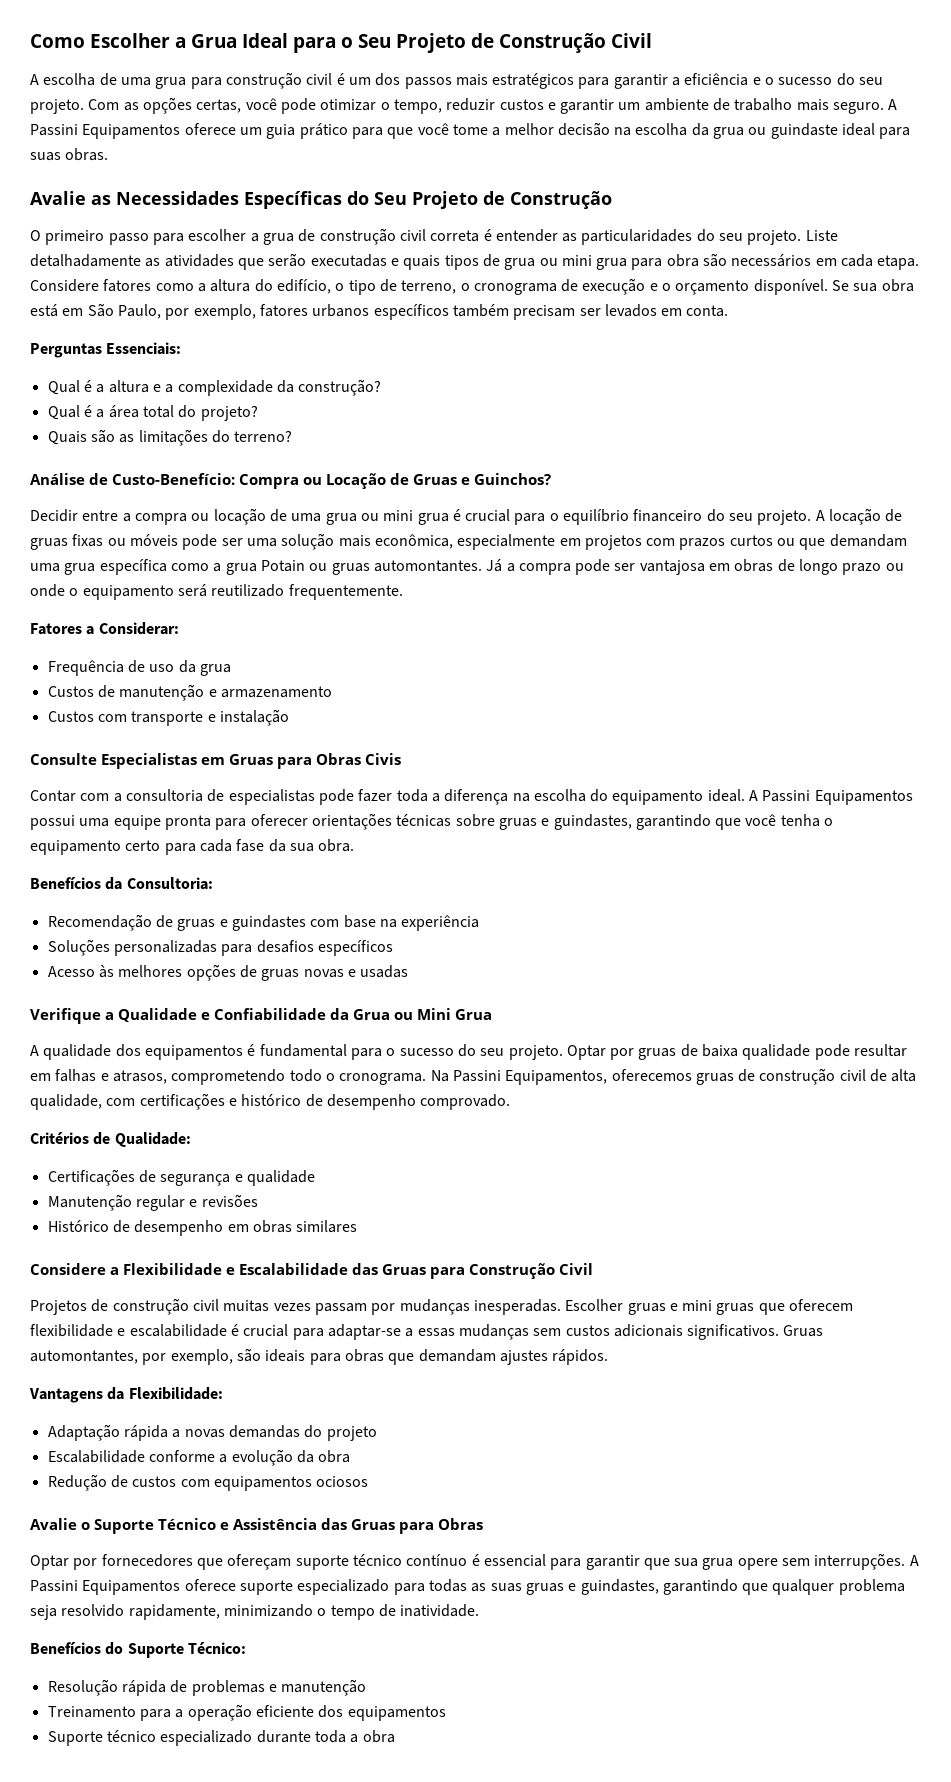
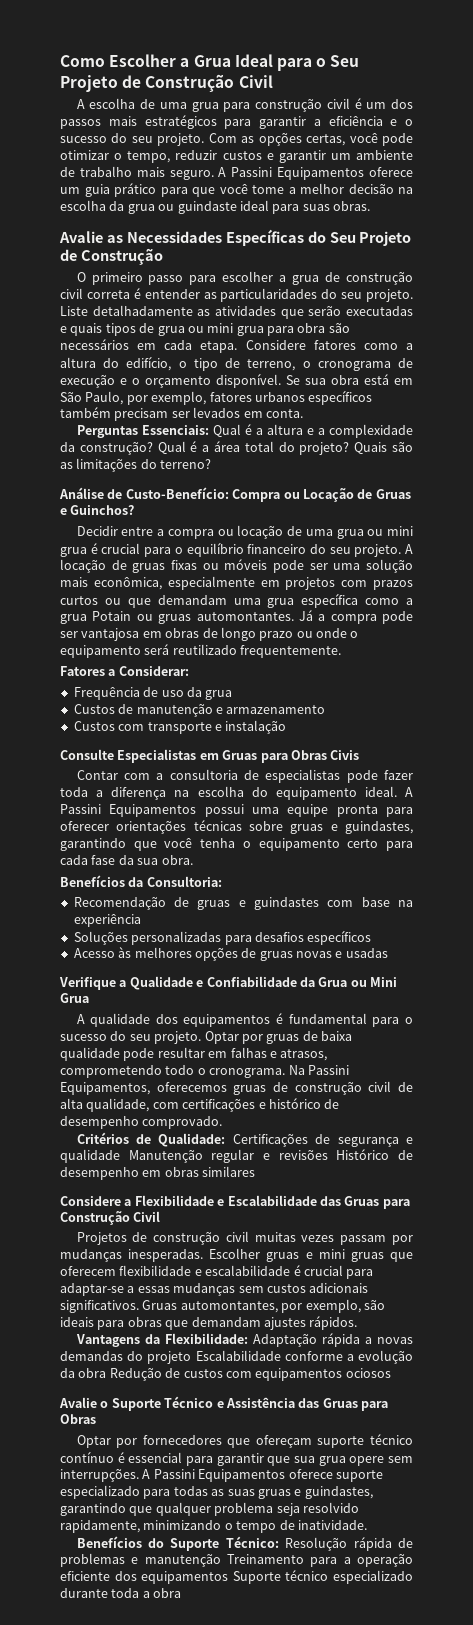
- Perguntas Essenciais:
- Qual é a altura e a complexidade da construção?
- Qual é a área total do projeto?
- Quais são as limitações do terreno?
+ Perguntas Essenciais: Qual é a altura e a complexidade da construção? Qual é a área total do projeto? Quais são as limitações do terreno?
- Critérios de Qualidade:
- Certificações de segurança e qualidade
- Manutenção regular e revisões
- Histórico de desempenho em obras similares
+ Critérios de Qualidade: Certificações de segurança e qualidade Manutenção regular e revisões Histórico de desempenho em obras similares
- Vantagens da Flexibilidade:
- Adaptação rápida a novas demandas do projeto
- Escalabilidade conforme a evolução da obra
- Redução de custos com equipamentos ociosos
+ Vantagens da Flexibilidade: Adaptação rápida a novas demandas do projeto Escalabilidade conforme a evolução da obra Redução de custos com equipamentos ociosos
- Benefícios do Suporte Técnico:
- Resolução rápida de problemas e manutenção
- Treinamento para a operação eficiente dos equipamentos
- Suporte técnico especializado durante toda a obra
+ Benefícios do Suporte Técnico: Resolução rápida de problemas e manutenção Treinamento para a operação eficiente dos equipamentos Suporte técnico especializado durante toda a obra

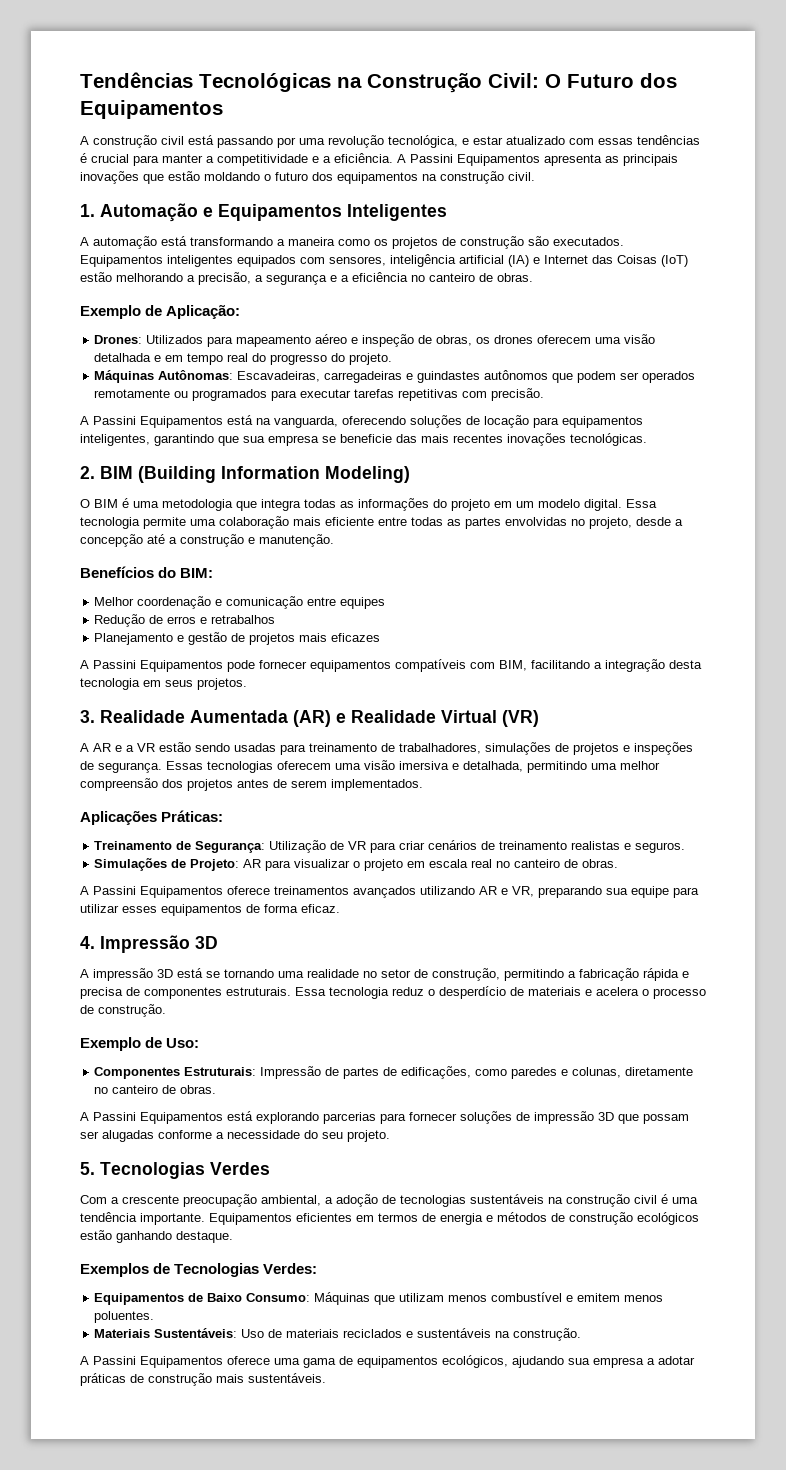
- Como Escolher a Grua Ideal para o Seu Projeto de Construção Civil
- A escolha de uma grua para construção civil é um dos passos mais estratégicos para garantir a eficiência e o sucesso do seu projeto. Com as opções certas, você pode otimizar o tempo, reduzir custos e garantir um ambiente de trabalho mais seguro. A Passini Equipamentos oferece um guia prático para que você tome a melhor decisão na escolha da grua ou guindaste ideal para suas obras.
- Avalie as Necessidades Específicas do Seu Projeto de Construção
- O primeiro passo para escolher a grua de construção civil correta é entender as particularidades do seu projeto. Liste detalhadamente as atividades que serão executadas e quais tipos de grua ou mini grua para obra são necessários em cada etapa. Considere fatores como a altura do edifício, o tipo de terreno, o cronograma de execução e o orçamento disponível. Se sua obra está em São Paulo, por exemplo, fatores urbanos específicos também precisam ser levados em conta.
- Perguntas Essenciais: Qual é a altura e a complexidade da construção? Qual é a área total do projeto? Quais são as limitações do terreno?
- Análise de Custo-Benefício: Compra ou Locação de Gruas e Guinchos?
- Decidir entre a compra ou locação de uma grua ou mini grua é crucial para o equilíbrio financeiro do seu projeto. A locação de gruas fixas ou móveis pode ser uma solução mais econômica, especialmente em projetos com prazos curtos ou que demandam uma grua específica como a grua Potain ou gruas automontantes. Já a compra pode ser vantajosa em obras de longo prazo ou onde o equipamento será reutilizado frequentemente.
- Fatores a Considerar:
- Frequência de uso da grua
- Custos de manutenção e armazenamento
- Custos com transporte e instalação
- Consulte Especialistas em Gruas para Obras Civis
- Contar com a consultoria de especialistas pode fazer toda a diferença na escolha do equipamento ideal. A Passini Equipamentos possui uma equipe pronta para oferecer orientações técnicas sobre gruas e guindastes, garantindo que você tenha o equipamento certo para cada fase da sua obra.
- Benefícios da Consultoria:
- Recomendação de gruas e guindastes com base na experiência
- Soluções personalizadas para desafios específicos
- Acesso às melhores opções de gruas novas e usadas
- Verifique a Qualidade e Confiabilidade da Grua ou Mini Grua
- A qualidade dos equipamentos é fundamental para o sucesso do seu projeto. Optar por gruas de baixa qualidade pode resultar em falhas e atrasos, comprometendo todo o cronograma. Na Passini Equipamentos, oferecemos gruas de construção civil de alta qualidade, com certificações e histórico de desempenho comprovado.
- Critérios de Qualidade: Certificações de segurança e qualidade Manutenção regular e revisões Histórico de desempenho em obras similares
- Considere a Flexibilidade e Escalabilidade das Gruas para Construção Civil
- Projetos de construção civil muitas vezes passam por mudanças inesperadas. Escolher gruas e mini gruas que oferecem flexibilidade e escalabilidade é crucial para adaptar-se a essas mudanças sem custos adicionais significativos. Gruas automontantes, por exemplo, são ideais para obras que demandam ajustes rápidos.
- Vantagens da Flexibilidade: Adaptação rápida a novas demandas do projeto Escalabilidade conforme a evolução da obra Redução de custos com equipamentos ociosos
- Avalie o Suporte Técnico e Assistência das Gruas para Obras
- Optar por fornecedores que ofereçam suporte técnico contínuo é essencial para garantir que sua grua opere sem interrupções. A Passini Equipamentos oferece suporte especializado para todas as suas gruas e guindastes, garantindo que qualquer problema seja resolvido rapidamente, minimizando o tempo de inatividade.
- Benefícios do Suporte Técnico: Resolução rápida de problemas e manutenção Treinamento para a operação eficiente dos equipamentos Suporte técnico especializado durante toda a obra
+ Tendências Tecnológicas na Construção Civil: O Futuro dos Equipamentos
+ A construção civil está passando por uma revolução tecnológica, e estar atualizado com essas tendências é crucial para manter a competitividade e a eficiência. A Passini Equipamentos apresenta as principais inovações que estão moldando o futuro dos equipamentos na construção civil.
+ 1. Automação e Equipamentos Inteligentes
+ A automação está transformando a maneira como os projetos de construção são executados. Equipamentos inteligentes equipados com sensores, inteligência artificial (IA) e Internet das Coisas (IoT) estão melhorando a precisão, a segurança e a eficiência no canteiro de obras.
+ Exemplo de Aplicação:
+ Drones: Utilizados para mapeamento aéreo e inspeção de obras, os drones oferecem uma visão detalhada e em tempo real do progresso do projeto.
+ Máquinas Autônomas: Escavadeiras, carregadeiras e guindastes autônomos que podem ser operados remotamente ou programados para executar tarefas repetitivas com precisão.
+ A Passini Equipamentos está na vanguarda, oferecendo soluções de locação para equipamentos inteligentes, garantindo que sua empresa se beneficie das mais recentes inovações tecnológicas.
+ 2. BIM (Building Information Modeling)
+ O BIM é uma metodologia que integra todas as informações do projeto em um modelo digital. Essa tecnologia permite uma colaboração mais eficiente entre todas as partes envolvidas no projeto, desde a concepção até a construção e manutenção.
+ Benefícios do BIM:
+ Melhor coordenação e comunicação entre equipes
+ Redução de erros e retrabalhos
+ Planejamento e gestão de projetos mais eficazes
+ A Passini Equipamentos pode fornecer equipamentos compatíveis com BIM, facilitando a integração desta tecnologia em seus projetos.
+ 3. Realidade Aumentada (AR) e Realidade Virtual (VR)
+ A AR e a VR estão sendo usadas para treinamento de trabalhadores, simulações de projetos e inspeções de segurança. Essas tecnologias oferecem uma visão imersiva e detalhada, permitindo uma melhor compreensão dos projetos antes de serem implementados.
+ Aplicações Práticas:
+ Treinamento de Segurança: Utilização de VR para criar cenários de treinamento realistas e seguros.
+ Simulações de Projeto: AR para visualizar o projeto em escala real no canteiro de obras.
+ A Passini Equipamentos oferece treinamentos avançados utilizando AR e VR, preparando sua equipe para utilizar esses equipamentos de forma eficaz.
+ 4. Impressão 3D
+ A impressão 3D está se tornando uma realidade no setor de construção, permitindo a fabricação rápida e precisa de componentes estruturais. Essa tecnologia reduz o desperdício de materiais e acelera o processo de construção.
+ Exemplo de Uso:
+ Componentes Estruturais: Impressão de partes de edificações, como paredes e colunas, diretamente no canteiro de obras.
+ A Passini Equipamentos está explorando parcerias para fornecer soluções de impressão 3D que possam ser alugadas conforme a necessidade do seu projeto.
+ 5. Tecnologias Verdes
+ Com a crescente preocupação ambiental, a adoção de tecnologias sustentáveis na construção civil é uma tendência importante. Equipamentos eficientes em termos de energia e métodos de construção ecológicos estão ganhando destaque.
+ Exemplos de Tecnologias Verdes:
+ Equipamentos de Baixo Consumo: Máquinas que utilizam menos combustível e emitem menos poluentes.
+ Materiais Sustentáveis: Uso de materiais reciclados e sustentáveis na construção.
+ A Passini Equipamentos oferece uma gama de equipamentos ecológicos, ajudando sua empresa a adotar práticas de construção mais sustentáveis.

